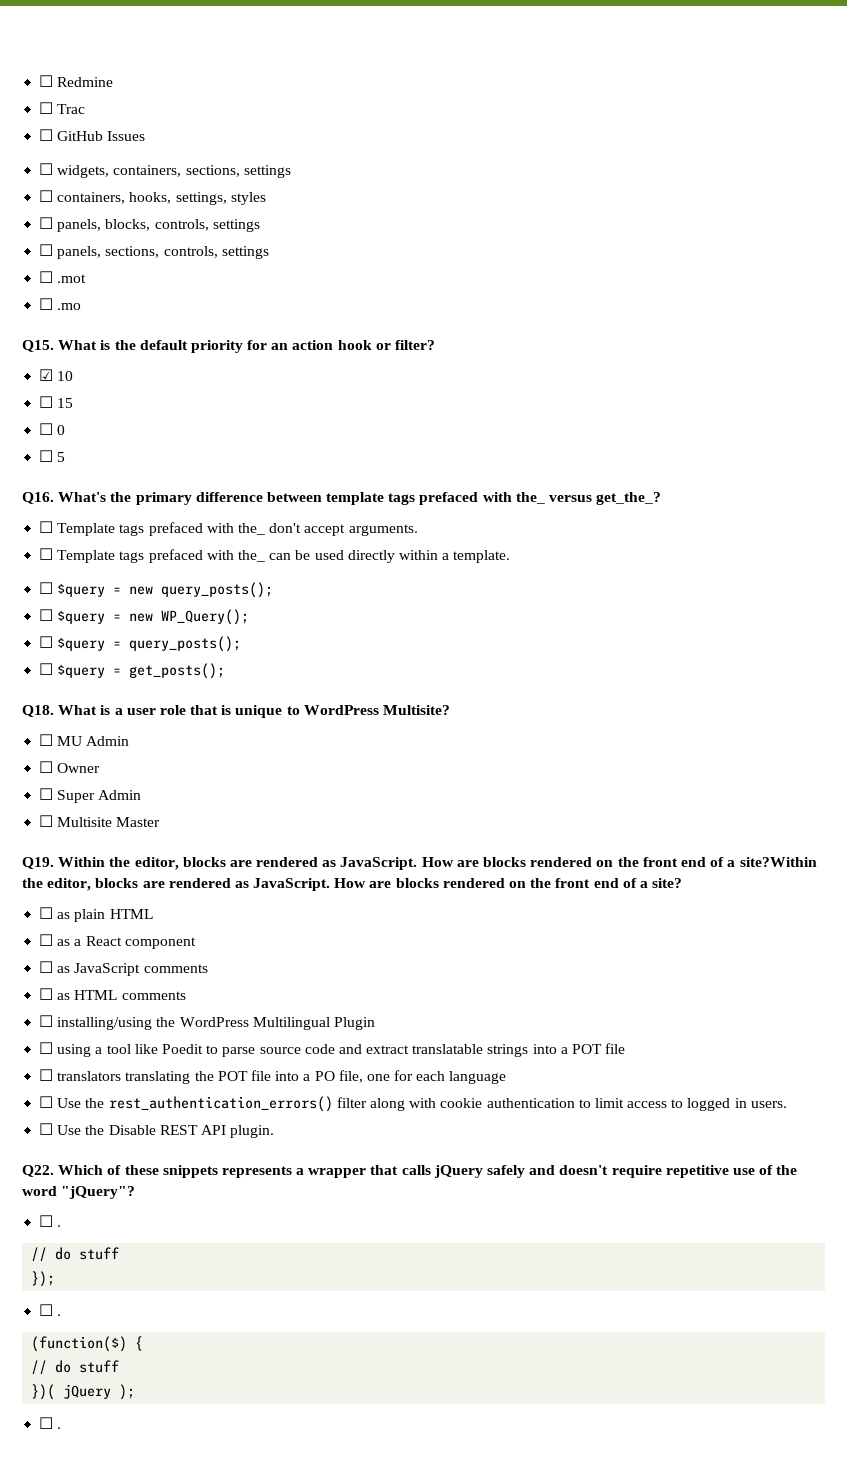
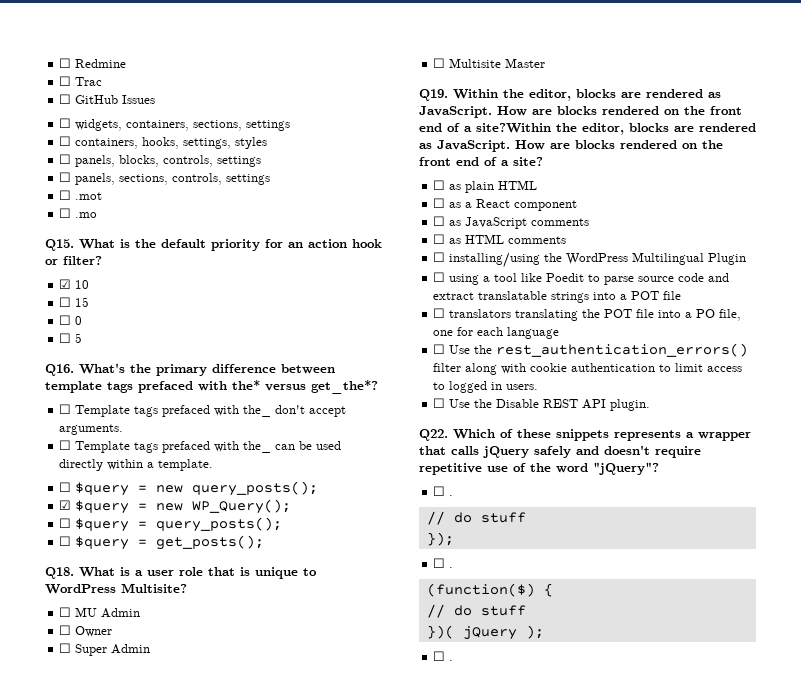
- Q16. What's the primary difference between template tags prefaced with the_ versus get_the_?
+ Q16. What's the primary difference between template tags prefaced with the* versus get_the*?
- ☐ $query = new WP_Query();
+ ☑ $query = new WP_Query();

